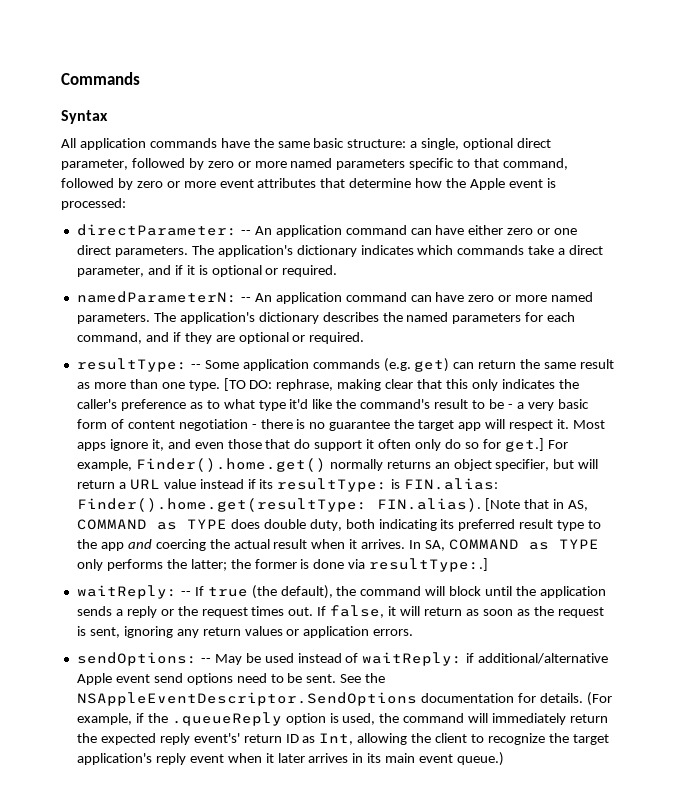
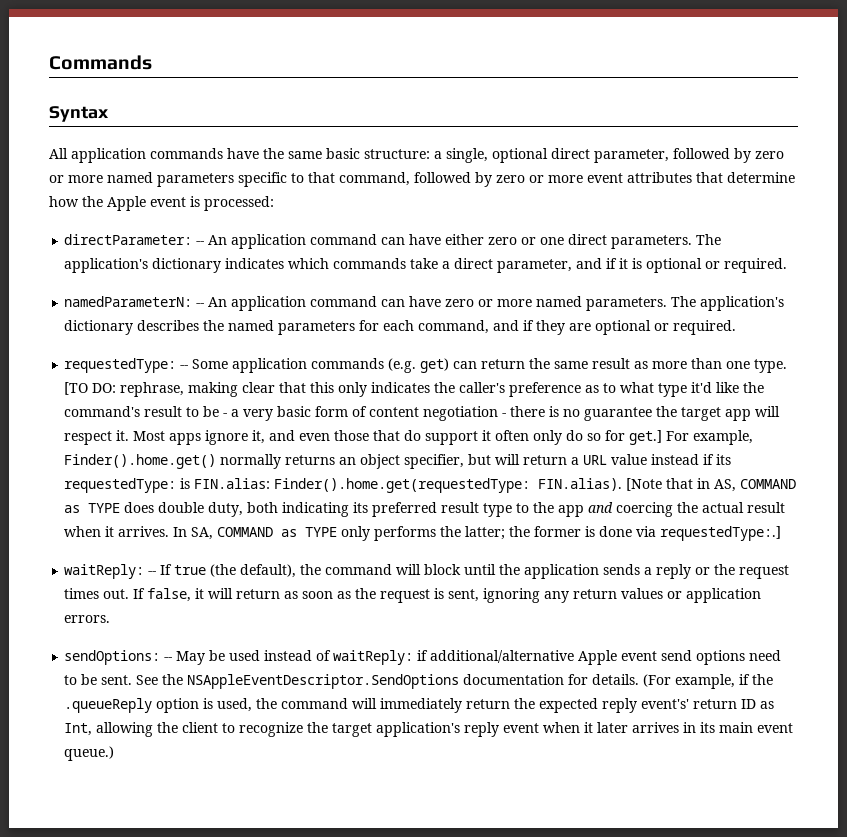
- resultType: -- Some application commands (e.g. get) can return the same result as more than one type.
+ requestedType: -- Some application commands (e.g. get) can return the same result as more than one type.
- For example, Finder().home.get() normally returns an object specifier, but will return a URL value instead if its resultType: is FIN.alias: Finder().home.get(resultType: FIN.alias). [Note that in AS, COMMAND as TYPE does double duty, both indicating its preferred result type to the app and coercing the actual result when it arrives.
+ For example, Finder().home.get() normally returns an object specifier, but will return a URL value instead if its requestedType: is FIN.alias: Finder().home.get(requestedType: FIN.alias). [Note that in AS, COMMAND as TYPE does double duty, both indicating its preferred result type to the app and coercing the actual result when it arrives.
- In SA, COMMAND as TYPE only performs the latter; the former is done via resultType:.]
+ In SA, COMMAND as TYPE only performs the latter; the former is done via requestedType:.]

